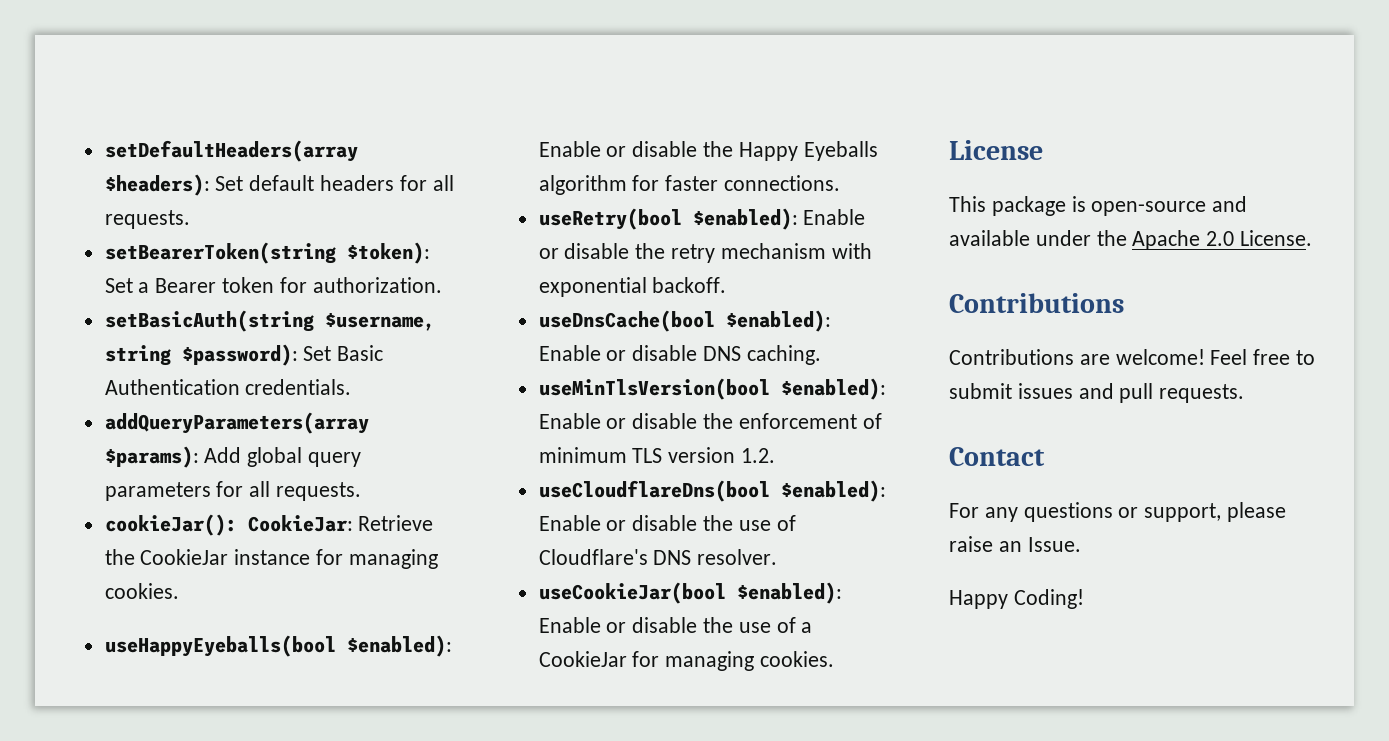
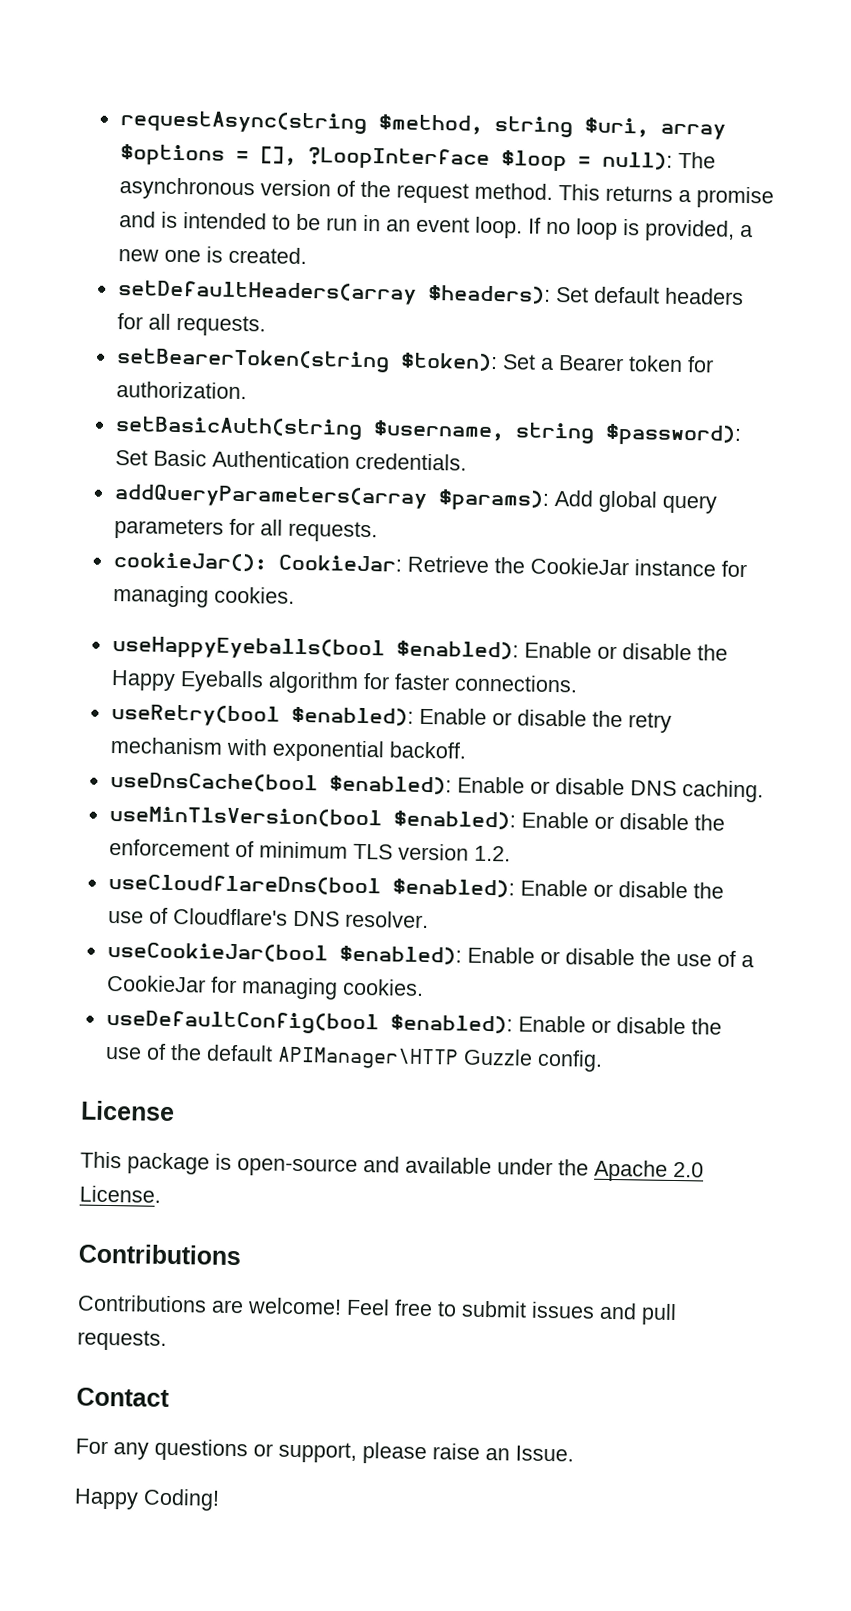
+ requestAsync(string $method, string $uri, array $options = [], ?LoopInterface $loop = null): The asynchronous version of the request method. This returns a promise and is intended to be run in an event loop. If no loop is provided, a new one is created.
+ useDefaultConfig(bool $enabled): Enable or disable the use of the default APIManager\HTTP Guzzle config.

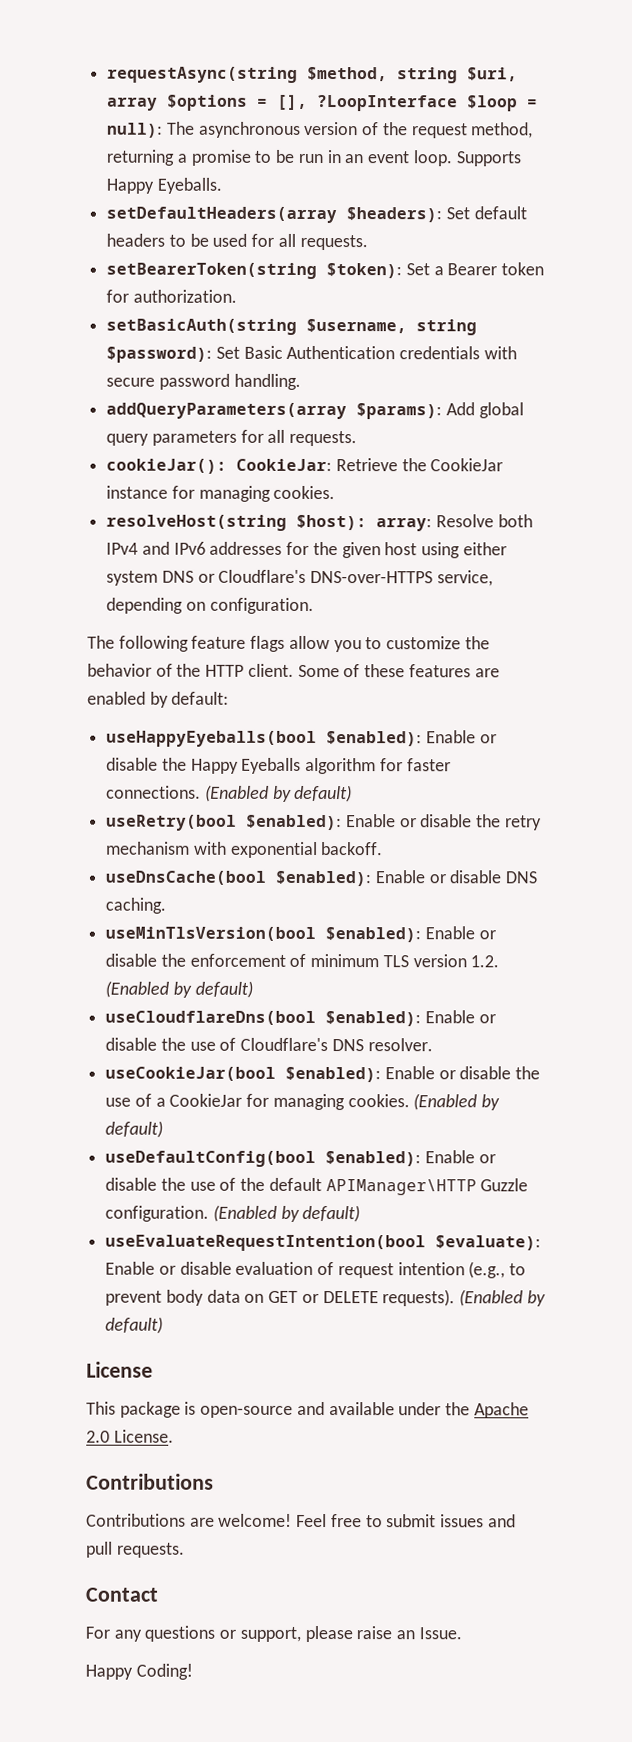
- requestAsync(string $method, string $uri, array $options = [], ?LoopInterface $loop = null): The asynchronous version of the request method. This returns a promise and is intended to be run in an event loop.
+ requestAsync(string $method, string $uri, array $options = [], ?LoopInterface $loop = null): The asynchronous version of the request method, returning a promise to be run in an event loop.
- If no loop is provided, a new one is created.
+ Supports Happy Eyeballs.
- setDefaultHeaders(array $headers): Set default headers for all requests.
+ setDefaultHeaders(array $headers): Set default headers to be used for all requests.
- setBasicAuth(string $username, string $password): Set Basic Authentication credentials.
+ setBasicAuth(string $username, string $password): Set Basic Authentication credentials with secure password handling.
+ resolveHost(string $host): array: Resolve both IPv4 and IPv6 addresses for the given host using either system DNS or Cloudflare's DNS-over-HTTPS service, depending on configuration.
+ The following feature flags allow you to customize the behavior of the HTTP client. Some of these features are enabled by default:
- useHappyEyeballs(bool $enabled): Enable or disable the Happy Eyeballs algorithm for faster connections.
+ useHappyEyeballs(bool $enabled): Enable or disable the Happy Eyeballs algorithm for faster connections. (Enabled by default)
- useMinTlsVersion(bool $enabled): Enable or disable the enforcement of minimum TLS version 1.2.
+ useMinTlsVersion(bool $enabled): Enable or disable the enforcement of minimum TLS version 1.2. (Enabled by default)
- useCookieJar(bool $enabled): Enable or disable the use of a CookieJar for managing cookies.
+ useCookieJar(bool $enabled): Enable or disable the use of a CookieJar for managing cookies. (Enabled by default)
- useDefaultConfig(bool $enabled): Enable or disable the use of the default APIManager\HTTP Guzzle config.
+ useDefaultConfig(bool $enabled): Enable or disable the use of the default APIManager\HTTP Guzzle configuration. (Enabled by default)
+ useEvaluateRequestIntention(bool $evaluate): Enable or disable evaluation of request intention (e.g., to prevent body data on GET or DELETE requests). (Enabled by default)

